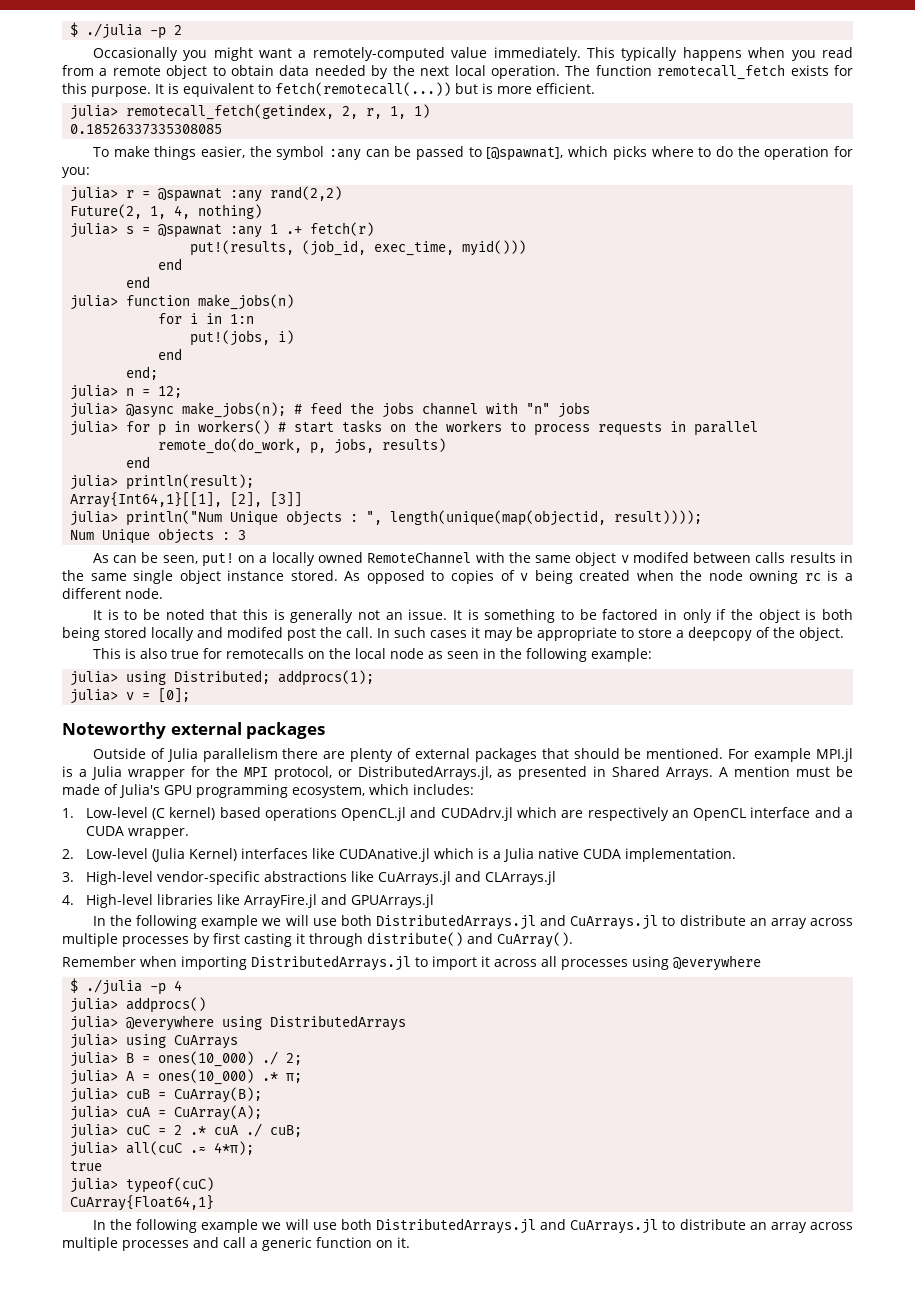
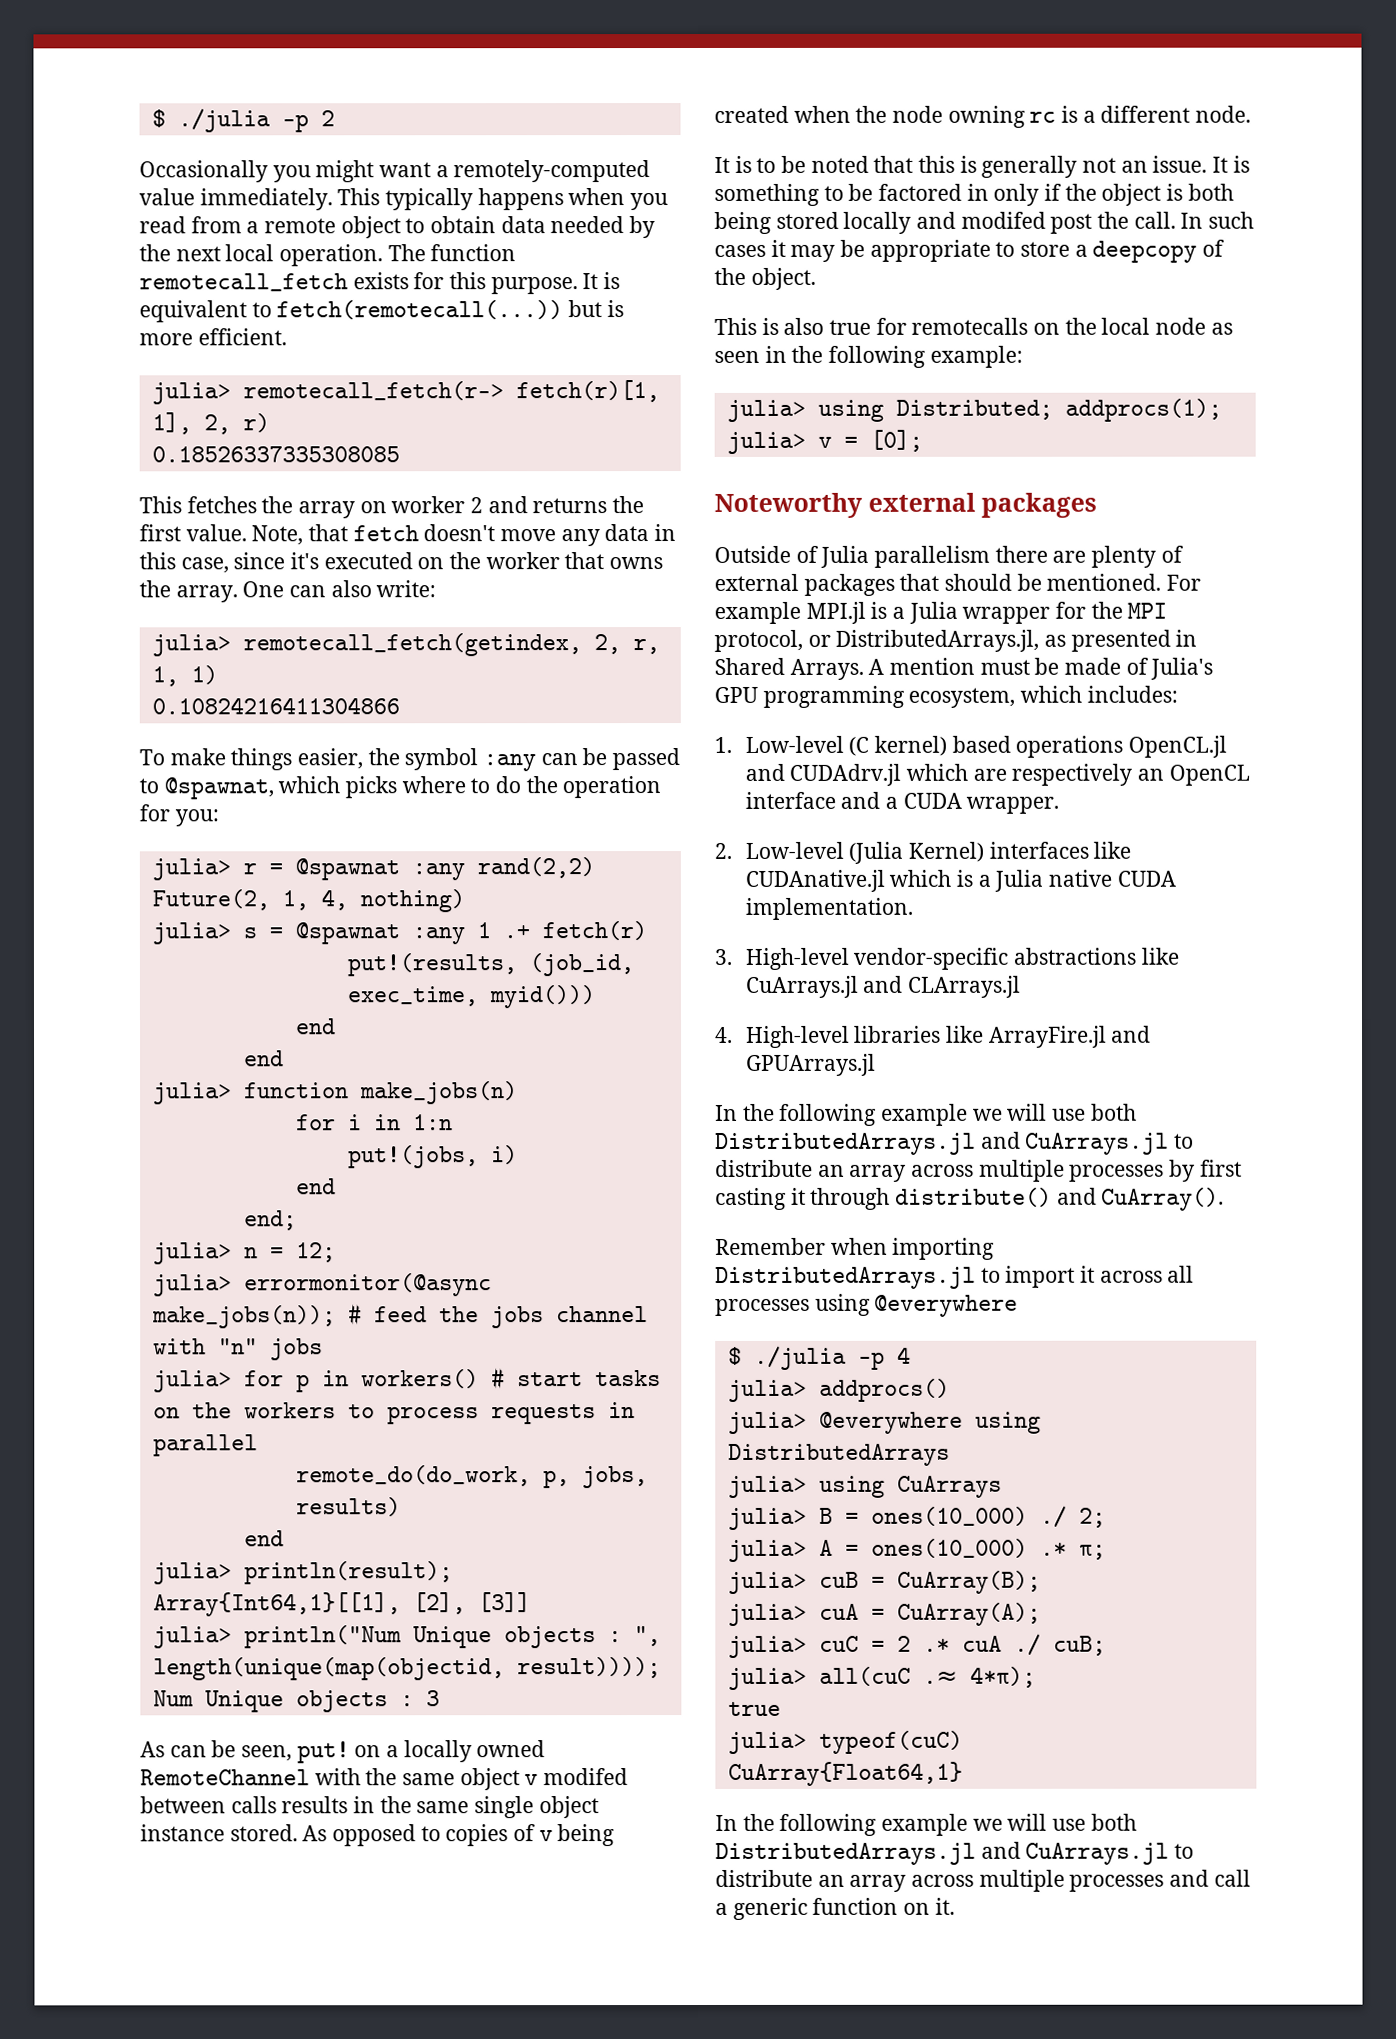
+ julia> remotecall_fetch(r-> fetch(r)[1, 1], 2, r)
+ 0.18526337335308085
+ This fetches the array on worker 2 and returns the first value. Note, that fetch doesn't move any data in this case, since it's executed on the worker that owns the array. One can also write:
- 0.18526337335308085
+ 0.10824216411304866
- To make things easier, the symbol :any can be passed to [@spawnat], which picks where to do the operation for you:
+ To make things easier, the symbol :any can be passed to @spawnat, which picks where to do the operation for you:
- julia> @async make_jobs(n); # feed the jobs channel with "n" jobs
+ julia> errormonitor(@async make_jobs(n)); # feed the jobs channel with "n" jobs

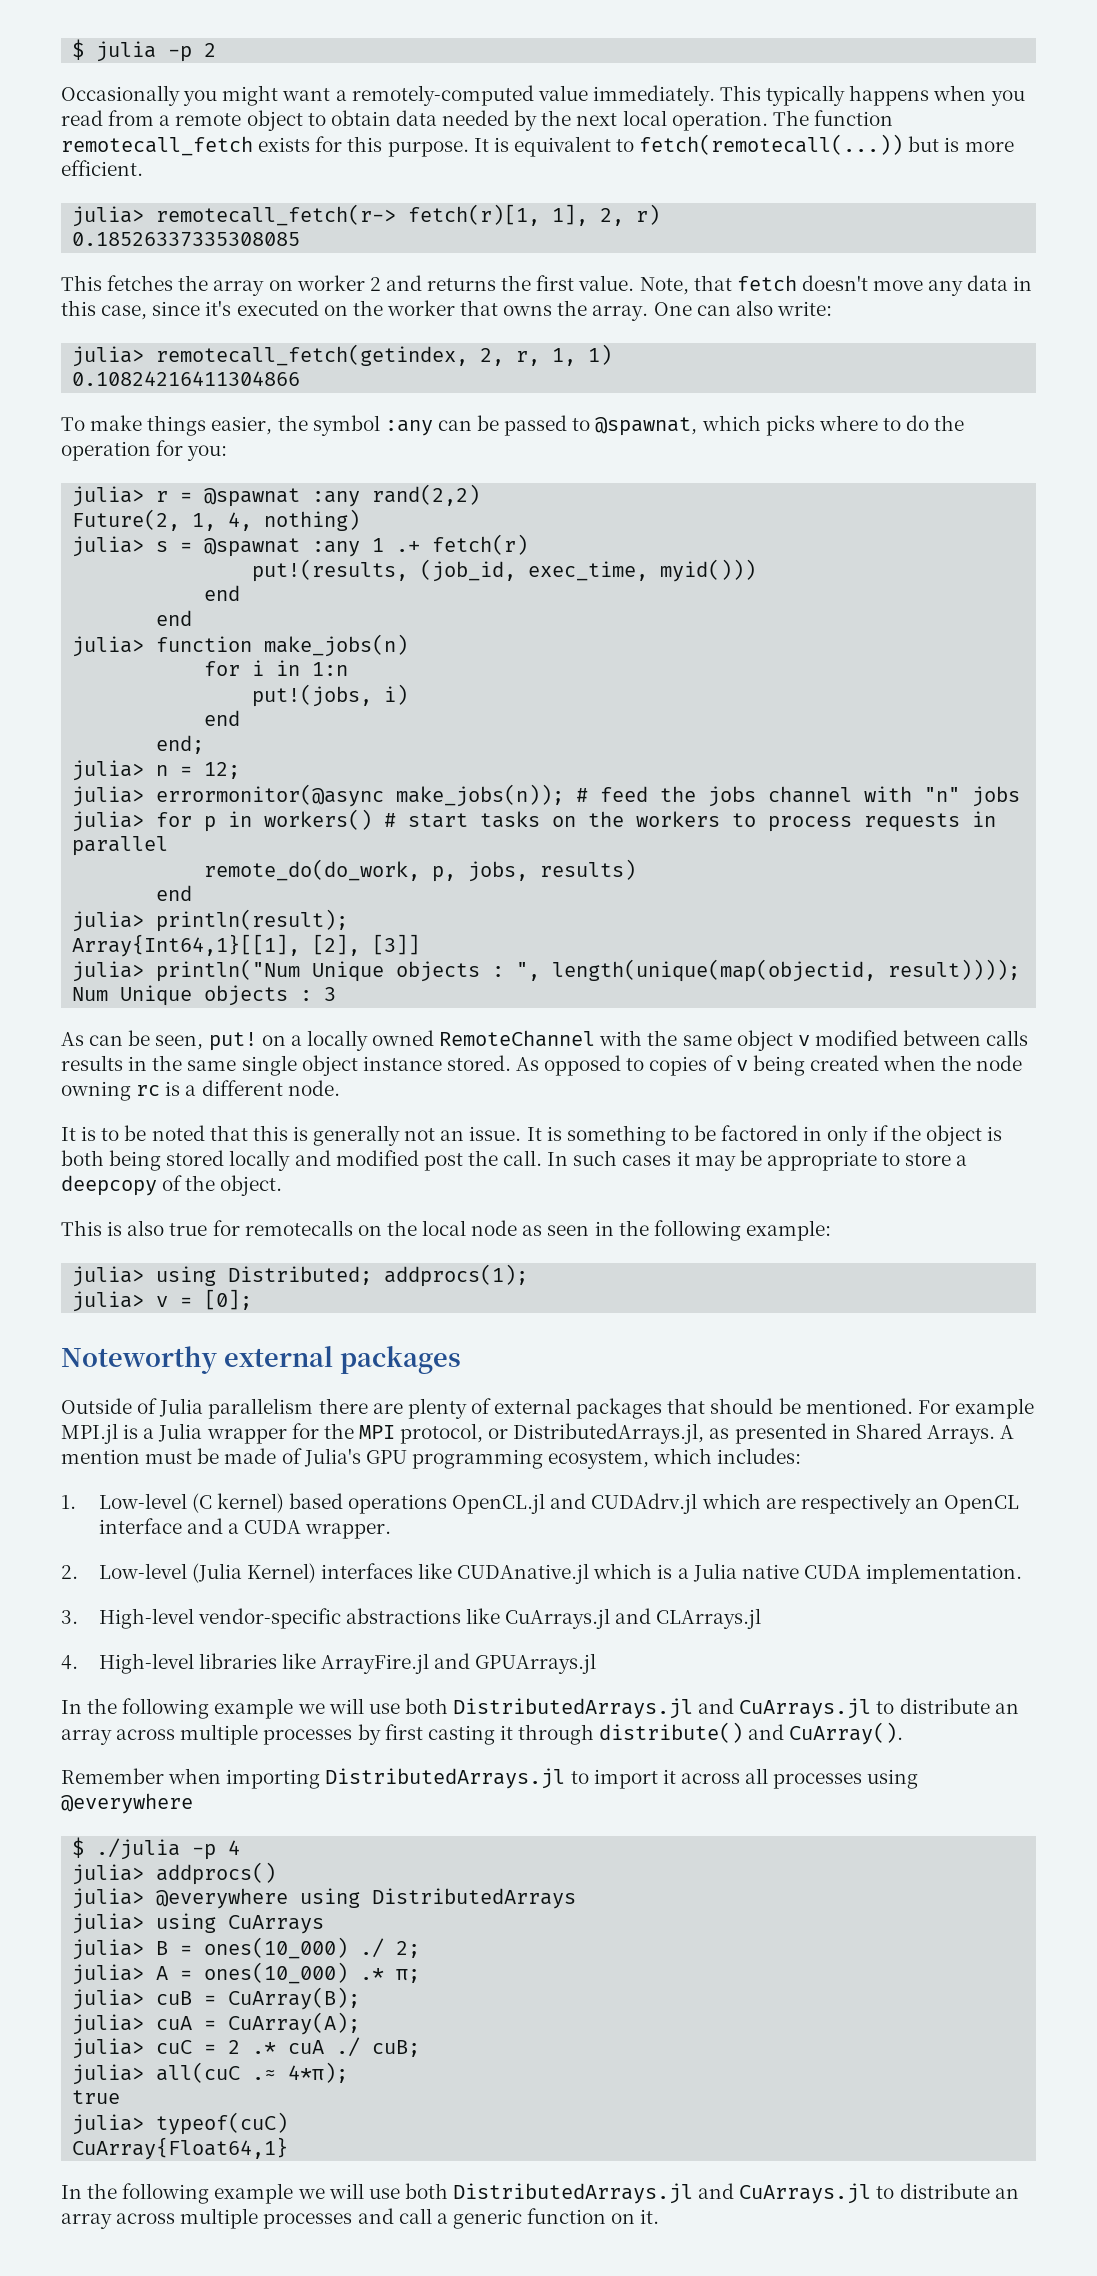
- $ ./julia -p 2
+ $ julia -p 2
- As can be seen, put! on a locally owned RemoteChannel with the same object v modifed between calls results in the same single object instance stored.
+ As can be seen, put! on a locally owned RemoteChannel with the same object v modified between calls results in the same single object instance stored.
- It is something to be factored in only if the object is both being stored locally and modifed post the call.
+ It is something to be factored in only if the object is both being stored locally and modified post the call.

